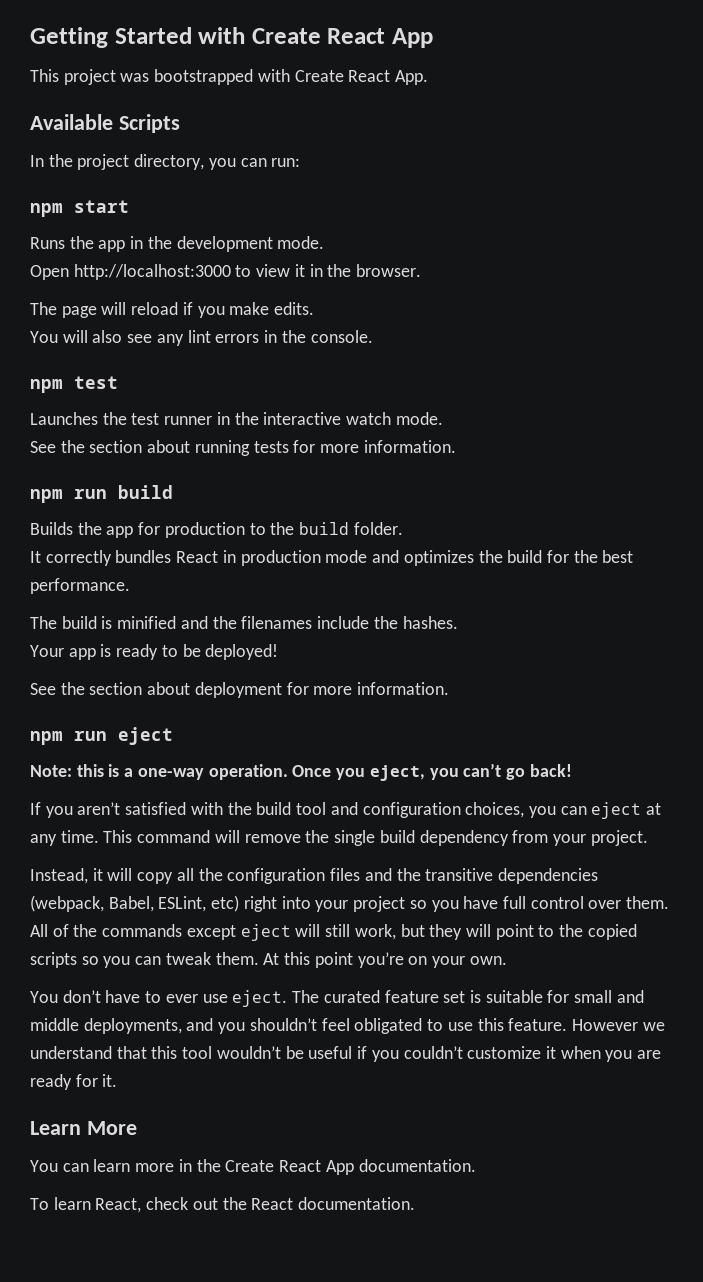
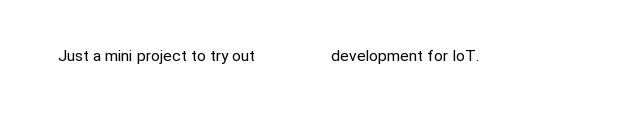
- Getting Started with Create React App
- This project was bootstrapped with Create React App.
- Available Scripts
- In the project directory, you can run:
- npm start
- Runs the app in the development mode.
- Open http://localhost:3000 to view it in the browser.
- The page will reload if you make edits.
- You will also see any lint errors in the console.
- npm test
- Launches the test runner in the interactive watch mode.
- See the section about running tests for more information.
- npm run build
- Builds the app for production to the build folder.
- It correctly bundles React in production mode and optimizes the build for the best performance.
- The build is minified and the filenames include the hashes.
- Your app is ready to be deployed!
- See the section about deployment for more information.
- npm run eject
- Note: this is a one-way operation. Once you eject, you can’t go back!
- If you aren’t satisfied with the build tool and configuration choices, you can eject at any time. This command will remove the single build dependency from your project.
- Instead, it will copy all the configuration files and the transitive dependencies (webpack, Babel, ESLint, etc) right into your project so you have full control over them. All of the commands except eject will still work, but they will point to the copied scripts so you can tweak them. At this point you’re on your own.
- You don’t have to ever use eject. The curated feature set is suitable for small and middle deployments, and you shouldn’t feel obligated to use this feature. However we understand that this tool wouldn’t be useful if you couldn’t customize it when you are ready for it.
- Learn More
- You can learn more in the Create React App documentation.
- To learn React, check out the React documentation.
+ Just a mini project to try out development for IoT.

